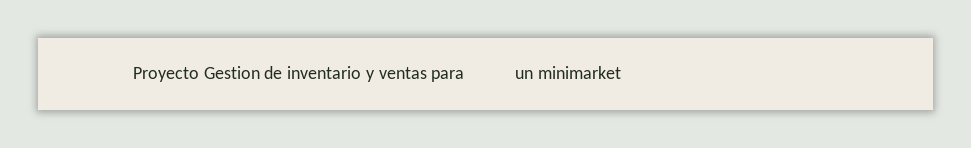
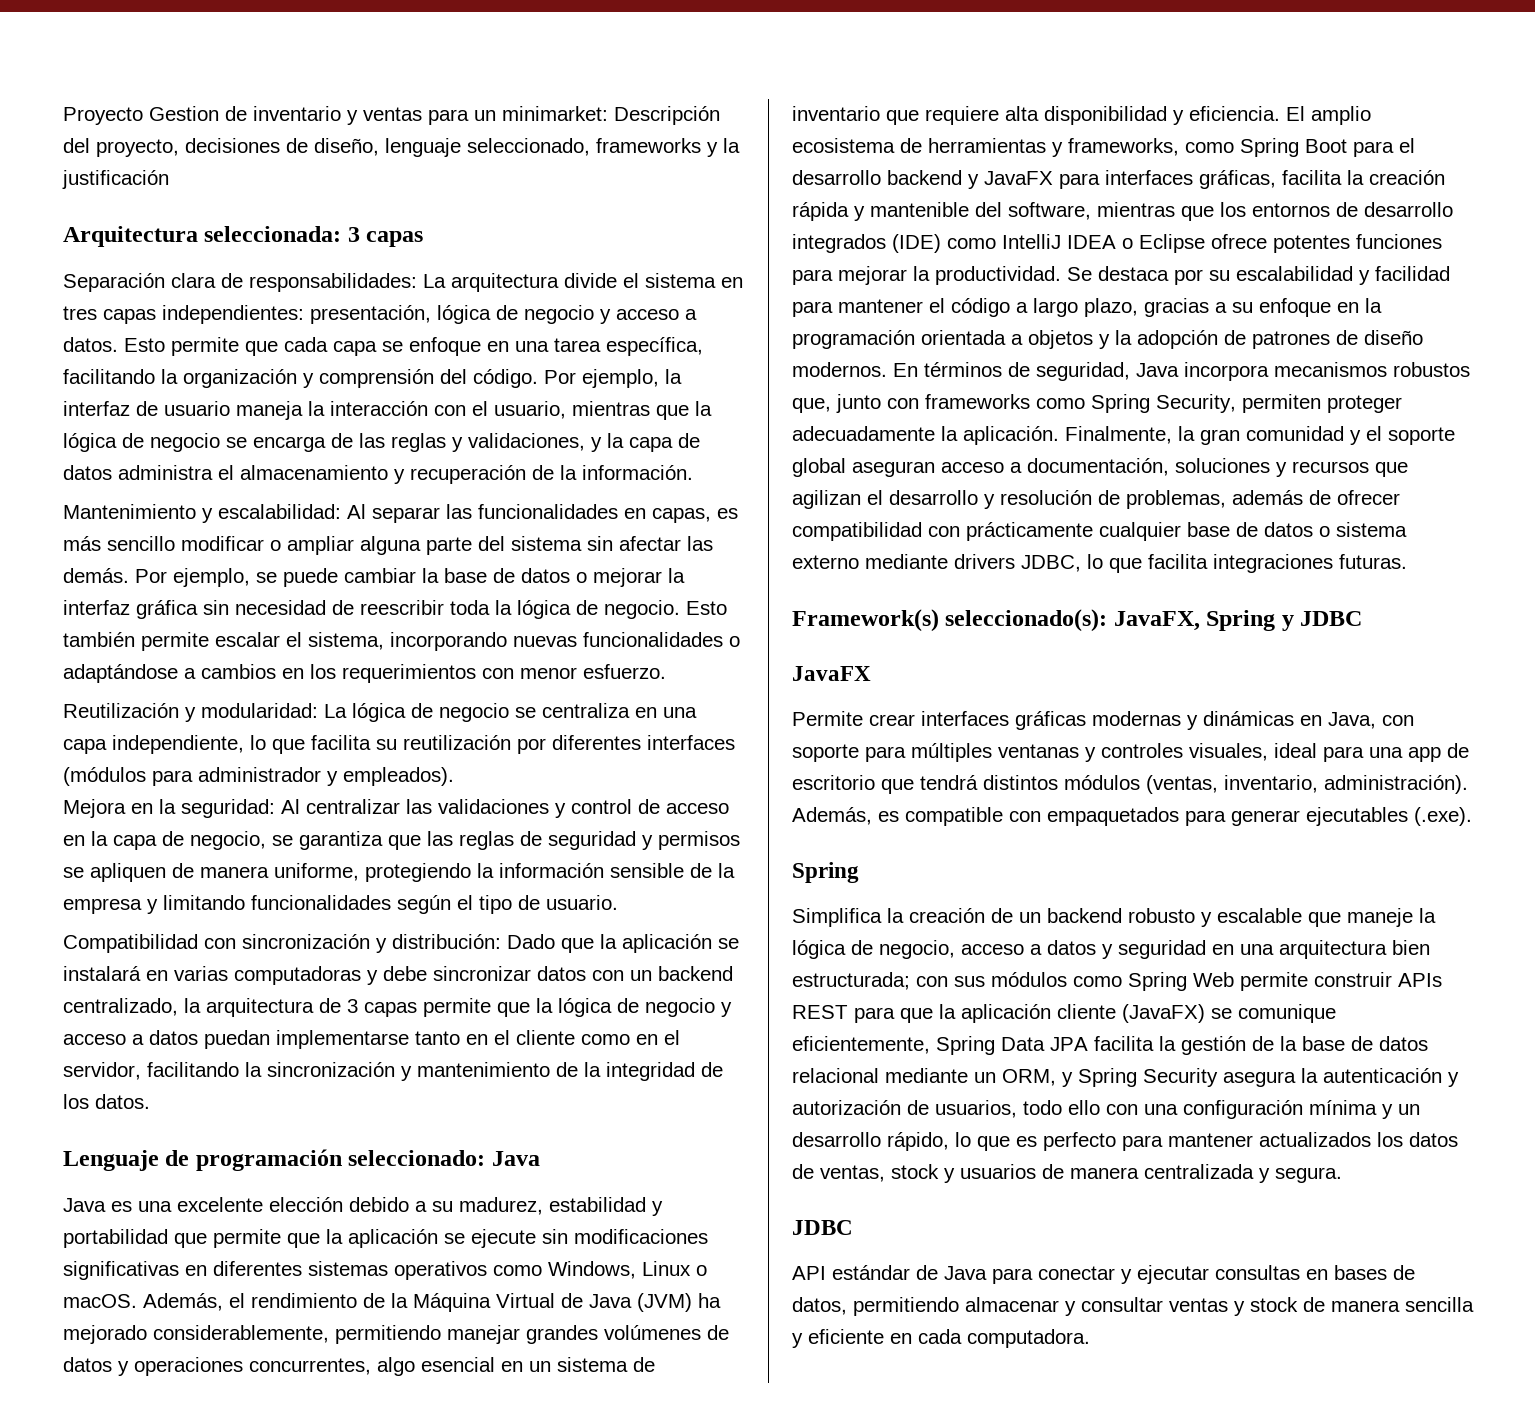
- Proyecto Gestion de inventario y ventas para un minimarket
+ Proyecto Gestion de inventario y ventas para un minimarket: Descripción del proyecto, decisiones de diseño, lenguaje seleccionado, frameworks y la justificación
+ Arquitectura seleccionada: 3 capas
+ Separación clara de responsabilidades: La arquitectura divide el sistema en tres capas independientes: presentación, lógica de negocio y acceso a datos. Esto permite que cada capa se enfoque en una tarea específica, facilitando la organización y comprensión del código. Por ejemplo, la interfaz de usuario maneja la interacción con el usuario, mientras que la lógica de negocio se encarga de las reglas y validaciones, y la capa de datos administra el almacenamiento y recuperación de la información.
+ Mantenimiento y escalabilidad: Al separar las funcionalidades en capas, es más sencillo modificar o ampliar alguna parte del sistema sin afectar las demás. Por ejemplo, se puede cambiar la base de datos o mejorar la interfaz gráfica sin necesidad de reescribir toda la lógica de negocio. Esto también permite escalar el sistema, incorporando nuevas funcionalidades o adaptándose a cambios en los requerimientos con menor esfuerzo.
+ Reutilización y modularidad: La lógica de negocio se centraliza en una capa independiente, lo que facilita su reutilización por diferentes interfaces (módulos para administrador y empleados).
+ Mejora en la seguridad: Al centralizar las validaciones y control de acceso en la capa de negocio, se garantiza que las reglas de seguridad y permisos se apliquen de manera uniforme, protegiendo la información sensible de la empresa y limitando funcionalidades según el tipo de usuario.
+ Compatibilidad con sincronización y distribución: Dado que la aplicación se instalará en varias computadoras y debe sincronizar datos con un backend centralizado, la arquitectura de 3 capas permite que la lógica de negocio y acceso a datos puedan implementarse tanto en el cliente como en el servidor, facilitando la sincronización y mantenimiento de la integridad de los datos.
+ Lenguaje de programación seleccionado: Java
+ Java es una excelente elección debido a su madurez, estabilidad y portabilidad que permite que la aplicación se ejecute sin modificaciones significativas en diferentes sistemas operativos como Windows, Linux o macOS. Además, el rendimiento de la Máquina Virtual de Java (JVM) ha mejorado considerablemente, permitiendo manejar grandes volúmenes de datos y operaciones concurrentes, algo esencial en un sistema de inventario que requiere alta disponibilidad y eficiencia. El amplio ecosistema de herramientas y frameworks, como Spring Boot para el desarrollo backend y JavaFX para interfaces gráficas, facilita la creación rápida y mantenible del software, mientras que los entornos de desarrollo integrados (IDE) como IntelliJ IDEA o Eclipse ofrece potentes funciones para mejorar la productividad. Se destaca por su escalabilidad y facilidad para mantener el código a largo plazo, gracias a su enfoque en la programación orientada a objetos y la adopción de patrones de diseño modernos. En términos de seguridad, Java incorpora mecanismos robustos que, junto con frameworks como Spring Security, permiten proteger adecuadamente la aplicación. Finalmente, la gran comunidad y el soporte global aseguran acceso a documentación, soluciones y recursos que agilizan el desarrollo y resolución de problemas, además de ofrecer compatibilidad con prácticamente cualquier base de datos o sistema externo mediante drivers JDBC, lo que facilita integraciones futuras.
+ Framework(s) seleccionado(s): JavaFX, Spring y JDBC
+ JavaFX
+ Permite crear interfaces gráficas modernas y dinámicas en Java, con soporte para múltiples ventanas y controles visuales, ideal para una app de escritorio que tendrá distintos módulos (ventas, inventario, administración). Además, es compatible con empaquetados para generar ejecutables (.exe).
+ Spring
+ Simplifica la creación de un backend robusto y escalable que maneje la lógica de negocio, acceso a datos y seguridad en una arquitectura bien estructurada; con sus módulos como Spring Web permite construir APIs REST para que la aplicación cliente (JavaFX) se comunique eficientemente, Spring Data JPA facilita la gestión de la base de datos relacional mediante un ORM, y Spring Security asegura la autenticación y autorización de usuarios, todo ello con una configuración mínima y un desarrollo rápido, lo que es perfecto para mantener actualizados los datos de ventas, stock y usuarios de manera centralizada y segura.
+ JDBC
+ API estándar de Java para conectar y ejecutar consultas en bases de datos, permitiendo almacenar y consultar ventas y stock de manera sencilla y eficiente en cada computadora.

